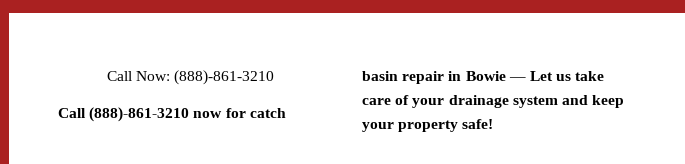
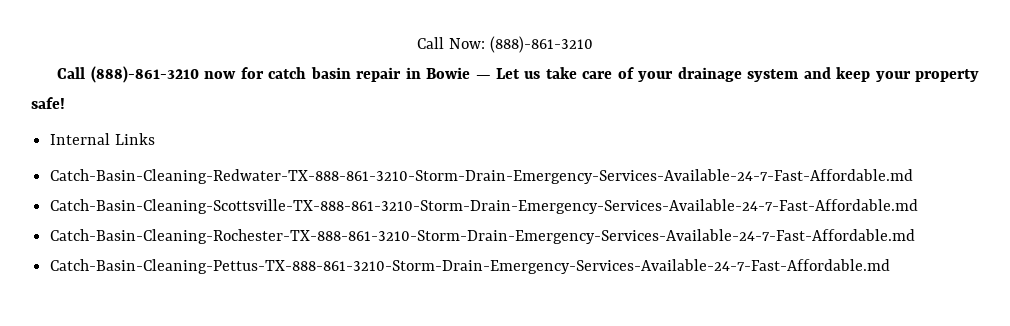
+ Internal Links
+ Catch-Basin-Cleaning-Redwater-TX-888-861-3210-Storm-Drain-Emergency-Services-Available-24-7-Fast-Affordable.md
+ Catch-Basin-Cleaning-Scottsville-TX-888-861-3210-Storm-Drain-Emergency-Services-Available-24-7-Fast-Affordable.md
+ Catch-Basin-Cleaning-Rochester-TX-888-861-3210-Storm-Drain-Emergency-Services-Available-24-7-Fast-Affordable.md
+ Catch-Basin-Cleaning-Pettus-TX-888-861-3210-Storm-Drain-Emergency-Services-Available-24-7-Fast-Affordable.md

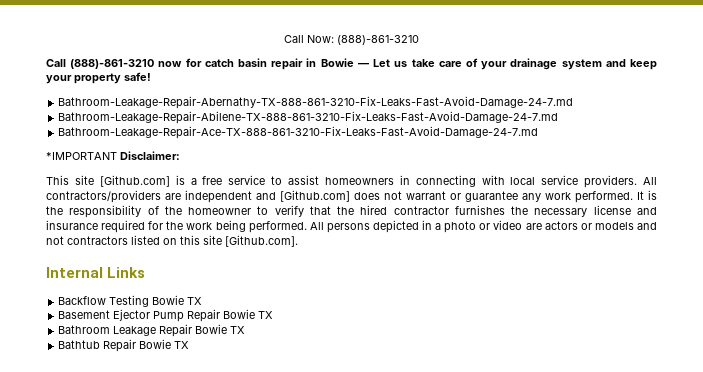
+ Bathroom-Leakage-Repair-Abernathy-TX-888-861-3210-Fix-Leaks-Fast-Avoid-Damage-24-7.md
+ Bathroom-Leakage-Repair-Abilene-TX-888-861-3210-Fix-Leaks-Fast-Avoid-Damage-24-7.md
+ Bathroom-Leakage-Repair-Ace-TX-888-861-3210-Fix-Leaks-Fast-Avoid-Damage-24-7.md
+ *IMPORTANT Disclaimer:
+ This site [Github.com] is a free service to assist homeowners in connecting with local service providers. All contractors/providers are independent and [Github.com] does not warrant or guarantee any work performed. It is the responsibility of the homeowner to verify that the hired contractor furnishes the necessary license and insurance required for the work being performed. All persons depicted in a photo or video are actors or models and not contractors listed on this site [Github.com].
  Internal Links
- Catch-Basin-Cleaning-Redwater-TX-888-861-3210-Storm-Drain-Emergency-Services-Available-24-7-Fast-Affordable.md
- Catch-Basin-Cleaning-Scottsville-TX-888-861-3210-Storm-Drain-Emergency-Services-Available-24-7-Fast-Affordable.md
- Catch-Basin-Cleaning-Rochester-TX-888-861-3210-Storm-Drain-Emergency-Services-Available-24-7-Fast-Affordable.md
- Catch-Basin-Cleaning-Pettus-TX-888-861-3210-Storm-Drain-Emergency-Services-Available-24-7-Fast-Affordable.md
+ Backflow Testing Bowie TX
+ Basement Ejector Pump Repair Bowie TX
+ Bathroom Leakage Repair Bowie TX
+ Bathtub Repair Bowie TX

